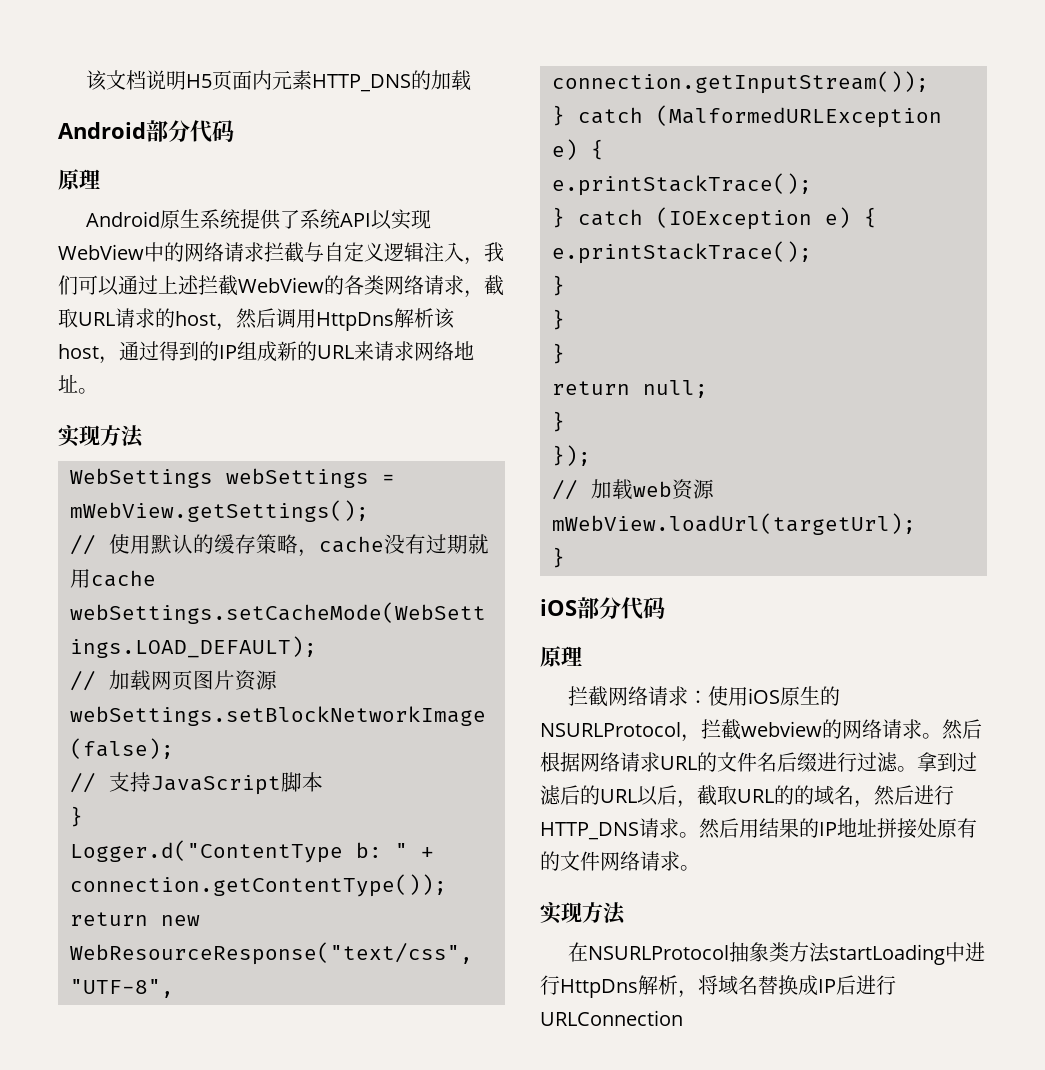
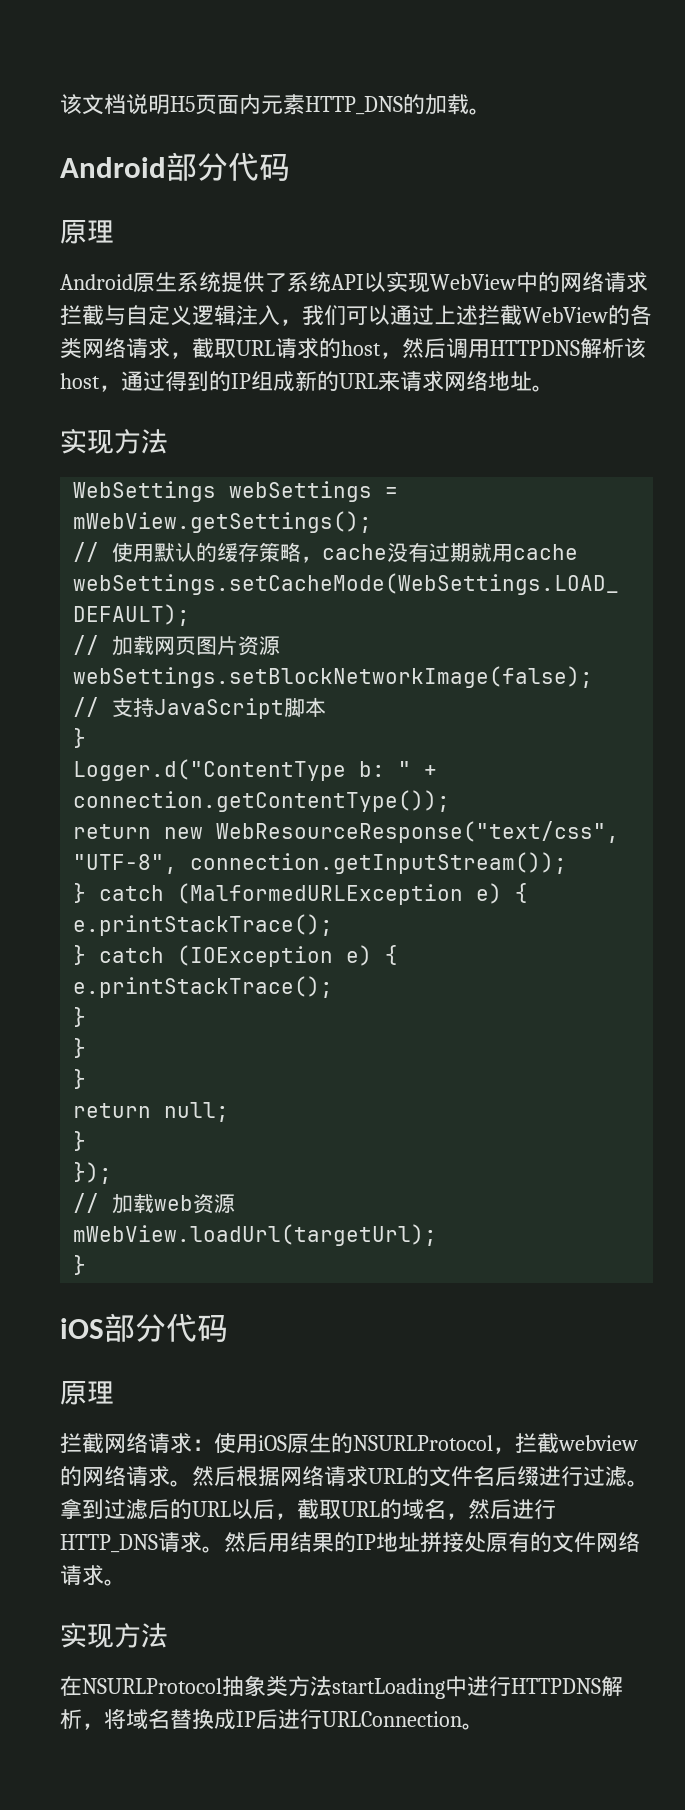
- 该文档说明H5页面内元素HTTP_DNS的加载
+ 该文档说明H5页面内元素HTTP_DNS的加载。
- Android原生系统提供了系统API以实现WebView中的网络请求拦截与自定义逻辑注入，我们可以通过上述拦截WebView的各类网络请求，截取URL请求的host，然后调用HttpDns解析该host，通过得到的IP组成新的URL来请求网络地址。
+ Android原生系统提供了系统API以实现WebView中的网络请求拦截与自定义逻辑注入，我们可以通过上述拦截WebView的各类网络请求，截取URL请求的host，然后调用HTTPDNS解析该host，通过得到的IP组成新的URL来请求网络地址。
- 拿到过滤后的URL以后，截取URL的的域名，然后进行HTTP_DNS请求。
+ 拿到过滤后的URL以后，截取URL的域名，然后进行HTTP_DNS请求。
- 在NSURLProtocol抽象类方法startLoading中进行HttpDns解析，将域名替换成IP后进行URLConnection
+ 在NSURLProtocol抽象类方法startLoading中进行HTTPDNS解析，将域名替换成IP后进行URLConnection。

